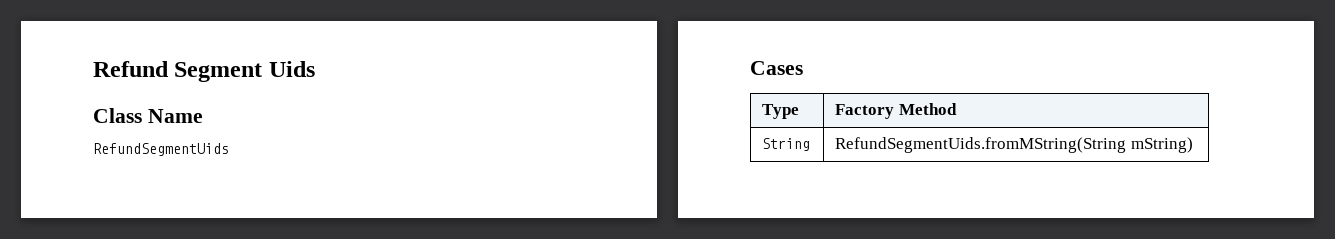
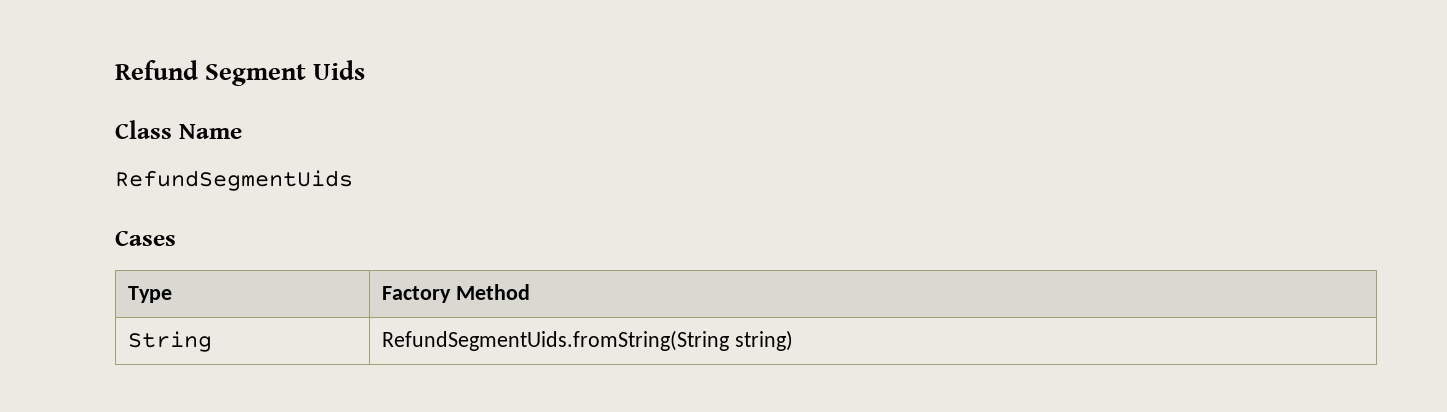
- String | RefundSegmentUids.fromMString(String mString)
+ String | RefundSegmentUids.fromString(String string)

